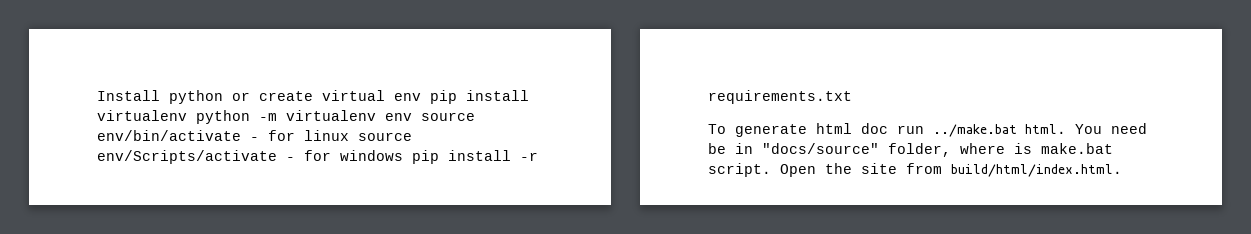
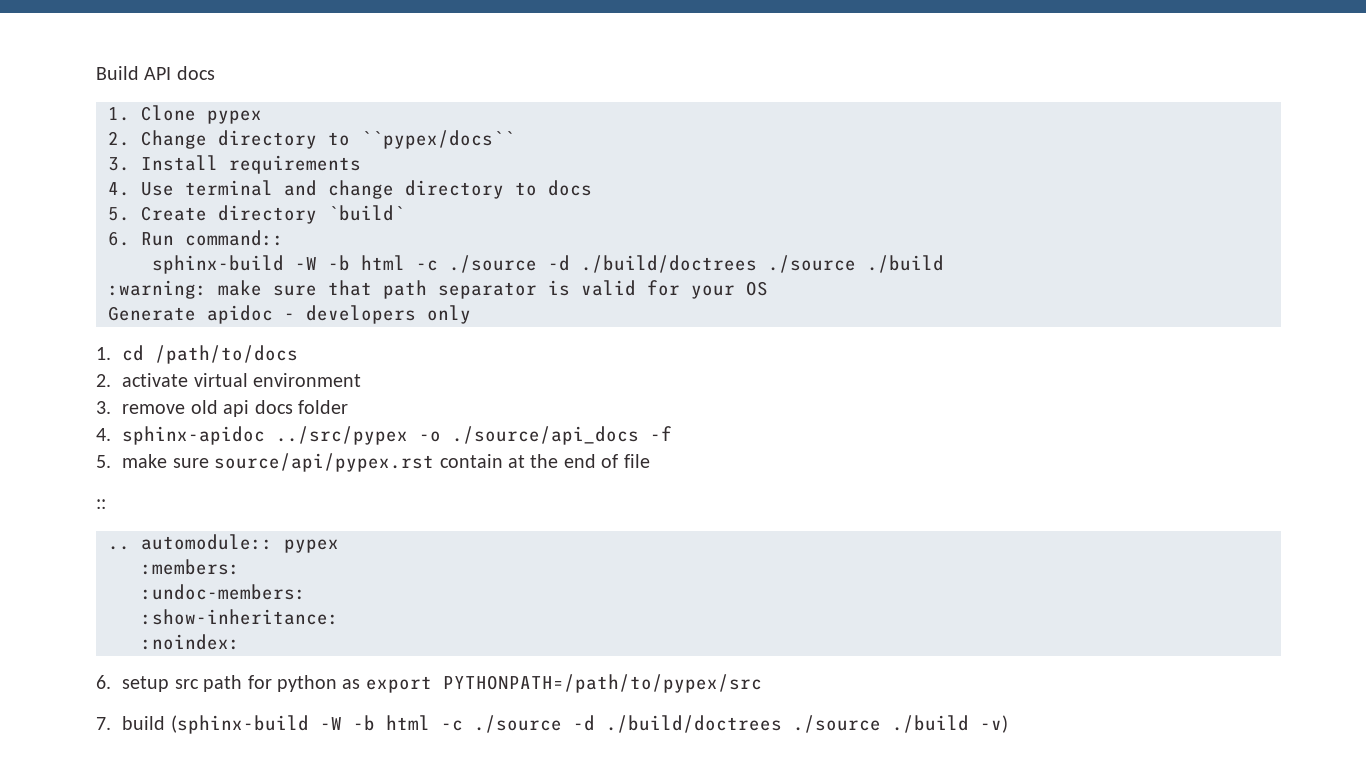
- Install python or create virtual env pip install virtualenv python -m virtualenv env source env/bin/activate - for linux source env/Scripts/activate - for windows pip install -r requirements.txt
- To generate html doc run ../make.bat html. You need be in "docs/source" folder, where is make.bat script. Open the site from build/html/index.html.
+ Build API docs
+ 1. Clone pypex
+ 2. Change directory to ``pypex/docs``
+ 3. Install requirements
+ 4. Use terminal and change directory to docs
+ 5. Create directory `build`
+ 6. Run command::
+ sphinx-build -W -b html -c ./source -d ./build/doctrees ./source ./build
+ :warning: make sure that path separator is valid for your OS
+ Generate apidoc - developers only
+ 1. cd /path/to/docs
+ 2. activate virtual environment
+ 3. remove old api docs folder
+ 4. sphinx-apidoc ../src/pypex -o ./source/api_docs -f
+ 5. make sure source/api/pypex.rst contain at the end of file
+ ::
+ .. automodule:: pypex
+ :members:
+ :undoc-members:
+ :show-inheritance:
+ :noindex:
+ 6. setup src path for python as export PYTHONPATH=/path/to/pypex/src
+ 7. build (sphinx-build -W -b html -c ./source -d ./build/doctrees ./source ./build -v)

